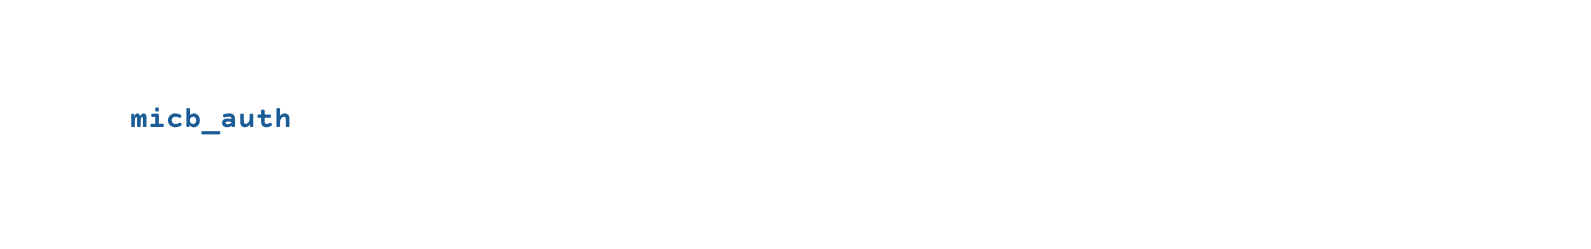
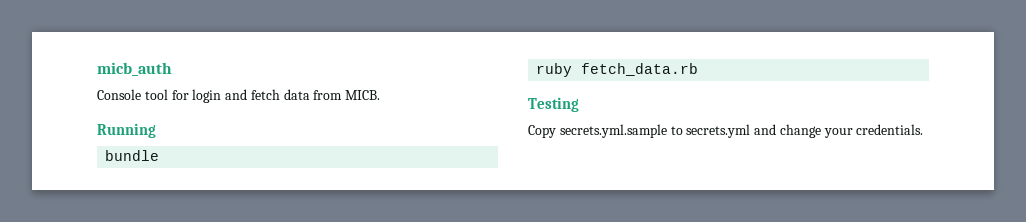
+ Console tool for login and fetch data from MICB.
+ Running
+ bundle
+ ruby fetch_data.rb
+ Testing
+ Copy secrets.yml.sample to secrets.yml and change your credentials.

